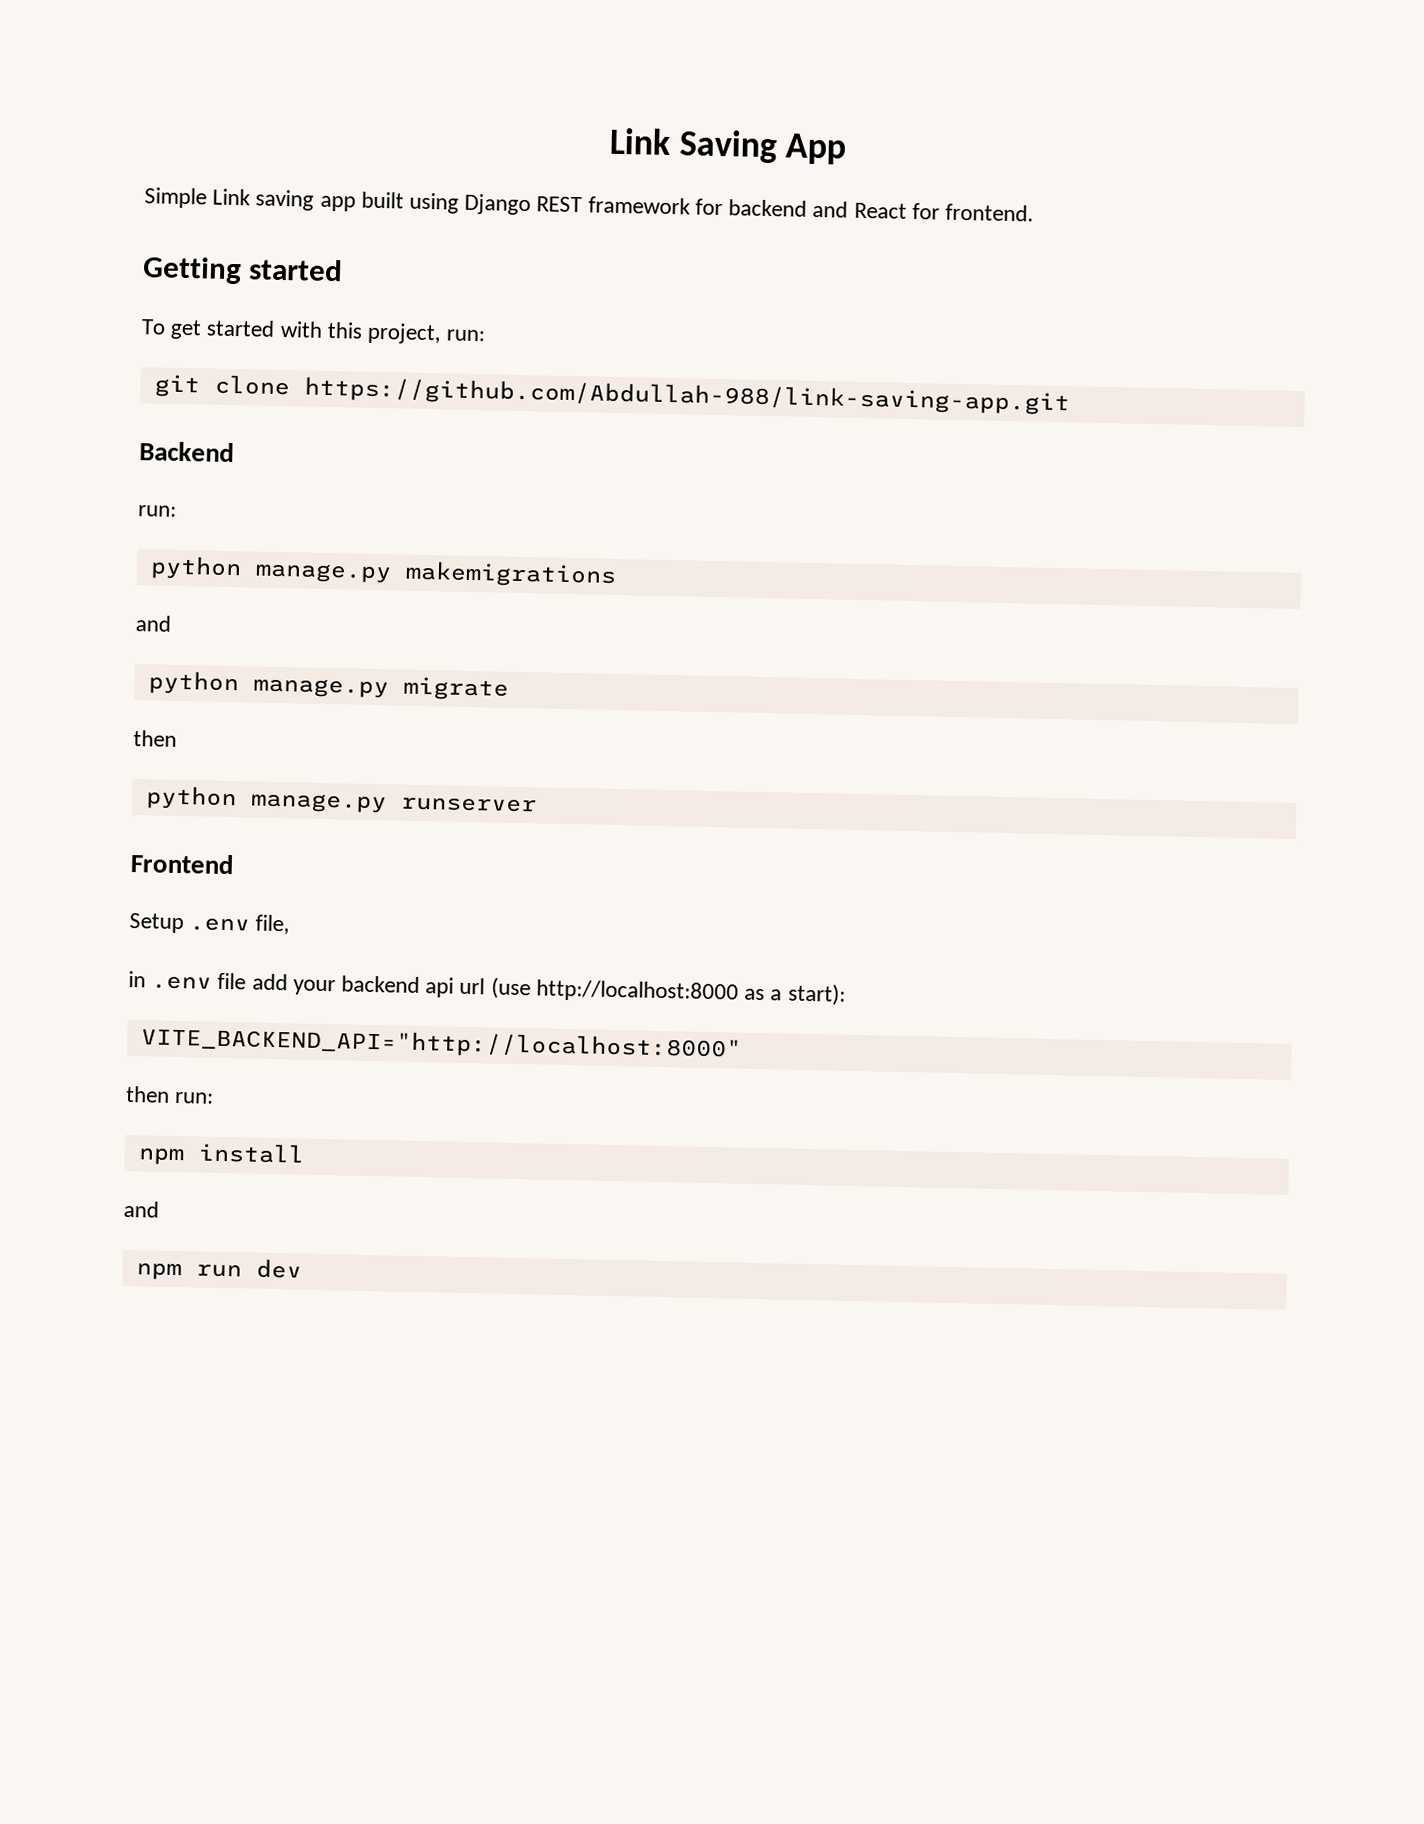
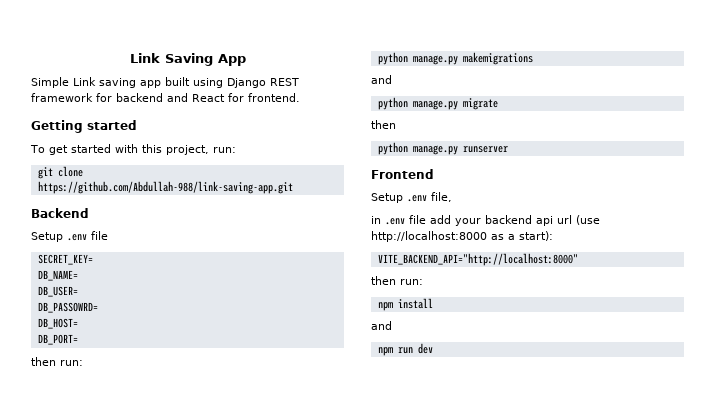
  Backend
- run:
+ Setup .env file
+ SECRET_KEY=
+ DB_NAME=
+ DB_USER=
+ DB_PASSOWRD=
+ DB_HOST=
+ DB_PORT=
+ then run:

